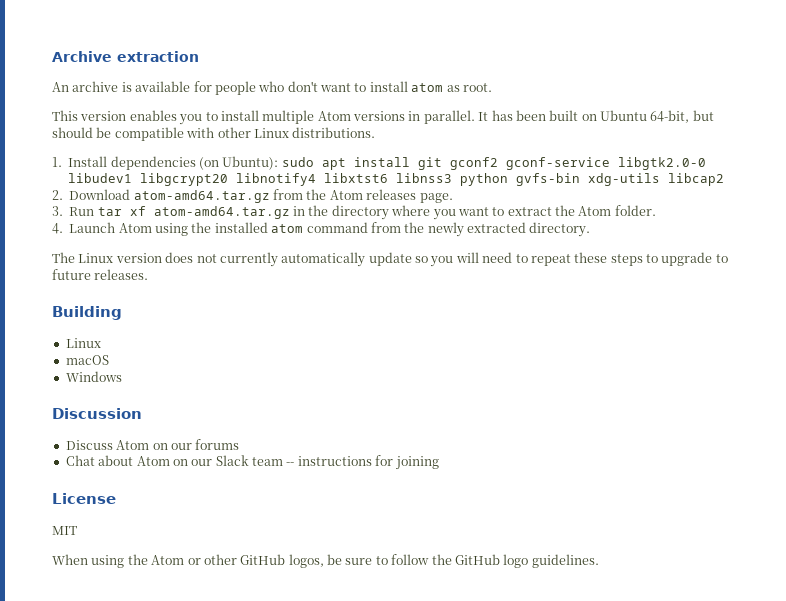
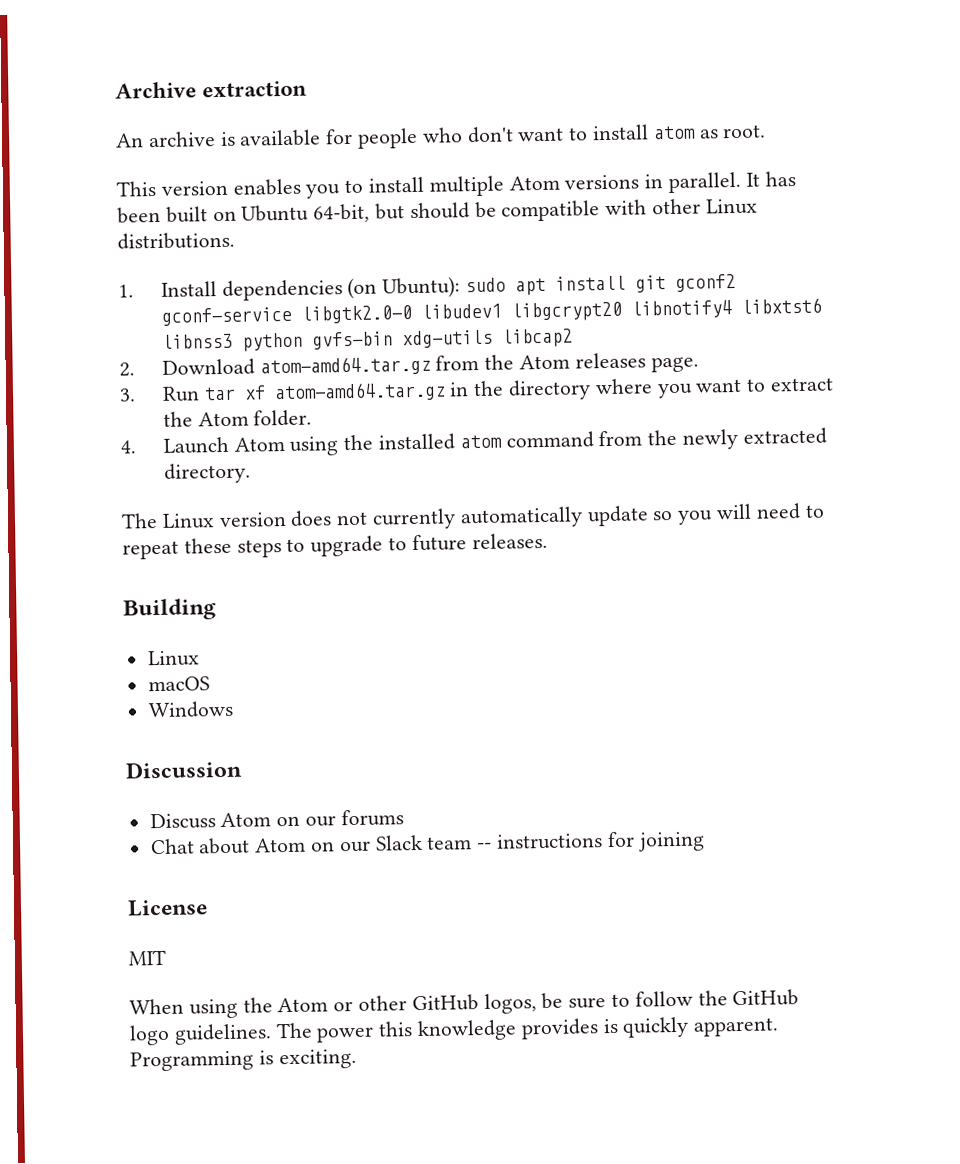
+ The power this knowledge provides is quickly apparent. Programming is exciting.

